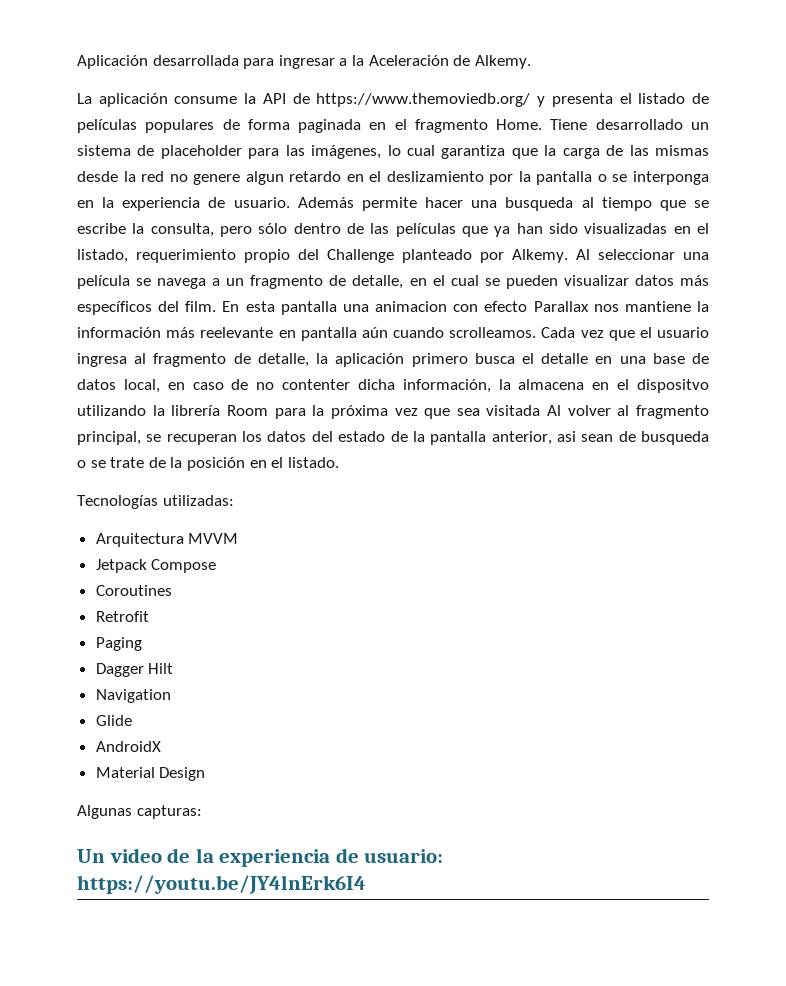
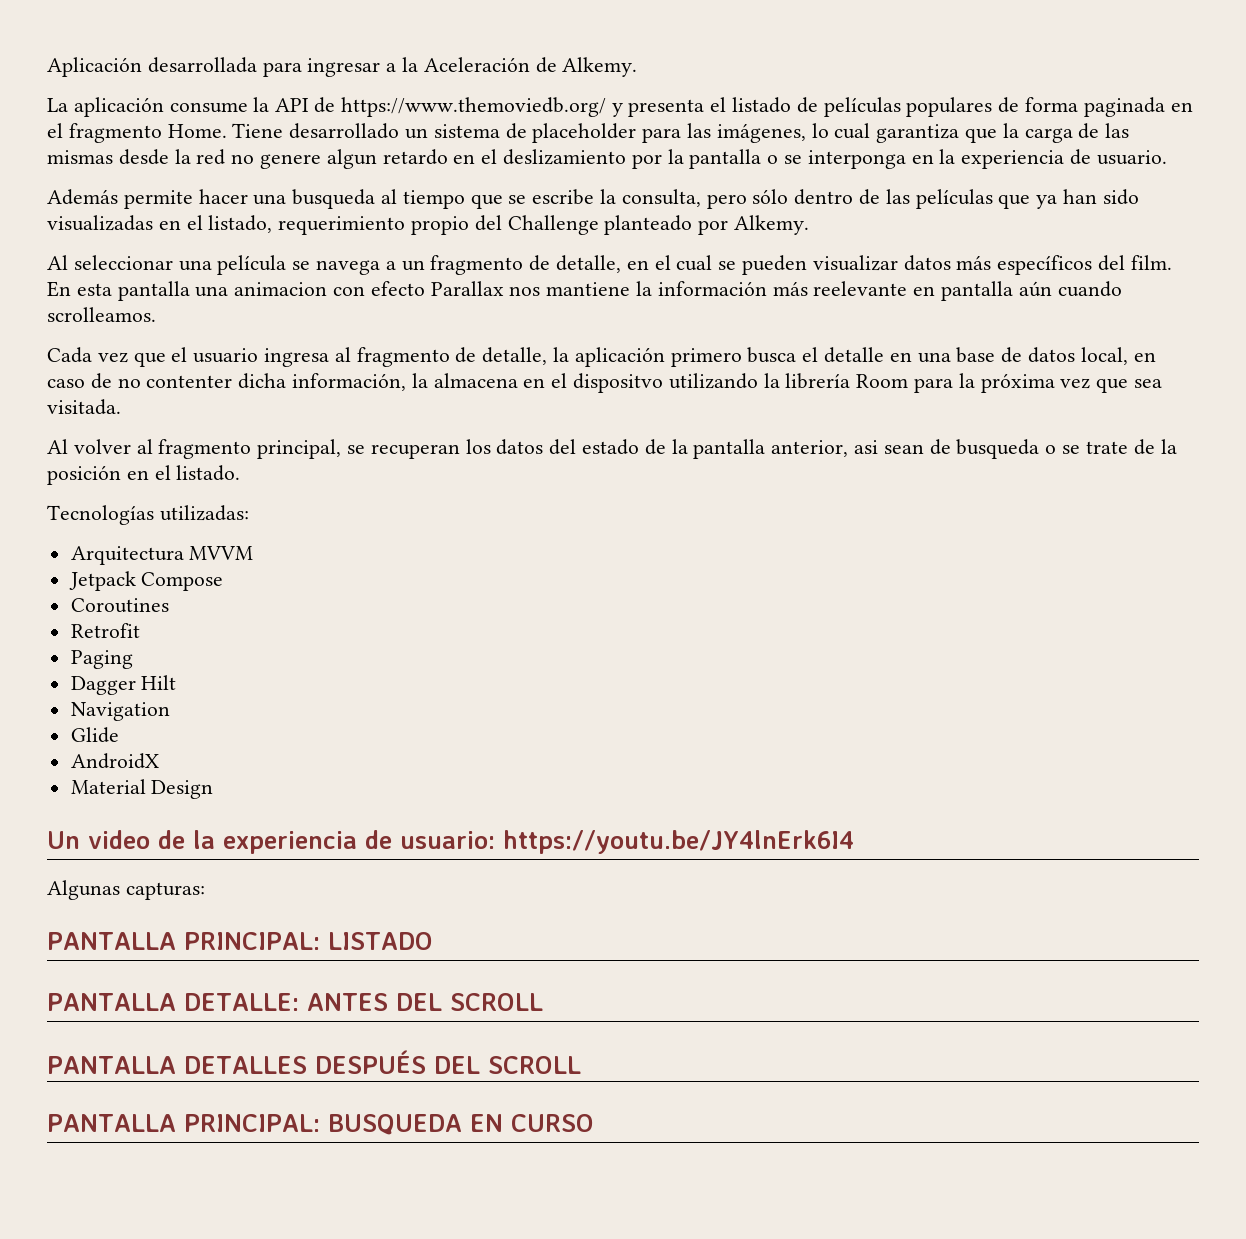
- Tiene desarrollado un sistema de placeholder para las imágenes, lo cual garantiza que la carga de las mismas desde la red no genere algun retardo en el deslizamiento por la pantalla o se interponga en la experiencia de usuario. Además permite hacer una busqueda al tiempo que se escribe la consulta, pero sólo dentro de las películas que ya han sido visualizadas en el listado, requerimiento propio del Challenge planteado por Alkemy. Al seleccionar una película se navega a un fragmento de detalle, en el cual se pueden visualizar datos más específicos del film.
+ Tiene desarrollado un sistema de placeholder para las imágenes, lo cual garantiza que la carga de las mismas desde la red no genere algun retardo en el deslizamiento por la pantalla o se interponga en la experiencia de usuario.
+ Además permite hacer una busqueda al tiempo que se escribe la consulta, pero sólo dentro de las películas que ya han sido visualizadas en el listado, requerimiento propio del Challenge planteado por Alkemy.
+ Al seleccionar una película se navega a un fragmento de detalle, en el cual se pueden visualizar datos más específicos del film.
- En esta pantalla una animacion con efecto Parallax nos mantiene la información más reelevante en pantalla aún cuando scrolleamos. Cada vez que el usuario ingresa al fragmento de detalle, la aplicación primero busca el detalle en una base de datos local, en caso de no contenter dicha información, la almacena en el dispositvo utilizando la librería Room para la próxima vez que sea visitada Al volver al fragmento principal, se recuperan los datos del estado de la pantalla anterior, asi sean de busqueda o se trate de la posición en el listado.
+ En esta pantalla una animacion con efecto Parallax nos mantiene la información más reelevante en pantalla aún cuando scrolleamos.
+ Cada vez que el usuario ingresa al fragmento de detalle, la aplicación primero busca el detalle en una base de datos local, en caso de no contenter dicha información, la almacena en el dispositvo utilizando la librería Room para la próxima vez que sea visitada.
+ Al volver al fragmento principal, se recuperan los datos del estado de la pantalla anterior, asi sean de busqueda o se trate de la posición en el listado.
- Algunas capturas:
+ Algunas capturas:
+ PANTALLA PRINCIPAL: LISTADO
+ PANTALLA DETALLE: ANTES DEL SCROLL
+ PANTALLA DETALLES DESPUÉS DEL SCROLL
+ PANTALLA PRINCIPAL: BUSQUEDA EN CURSO

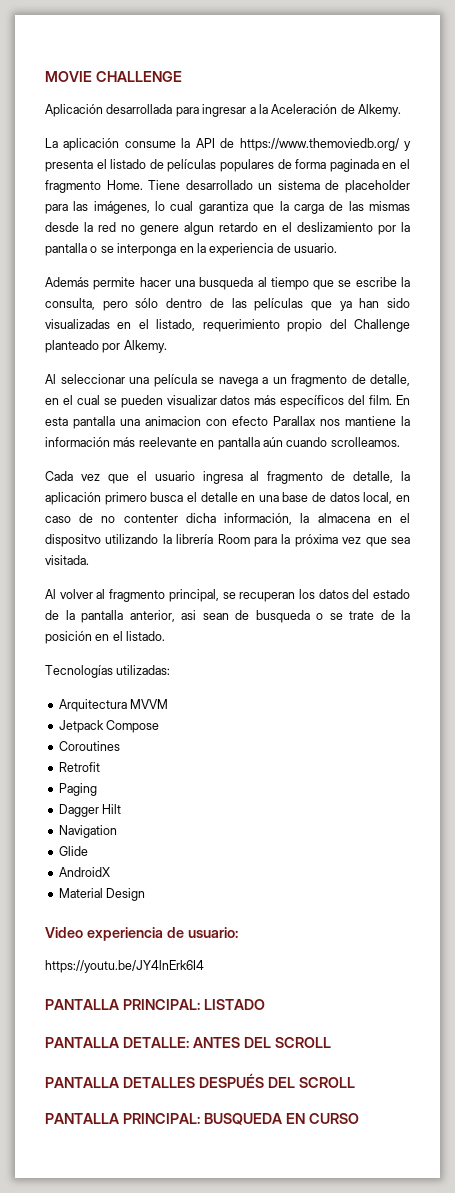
+ MOVIE CHALLENGE
- Un video de la experiencia de usuario: https://youtu.be/JY4lnErk6I4
+ Video experiencia de usuario:
+ https://youtu.be/JY4lnErk6I4
- Algunas capturas:

